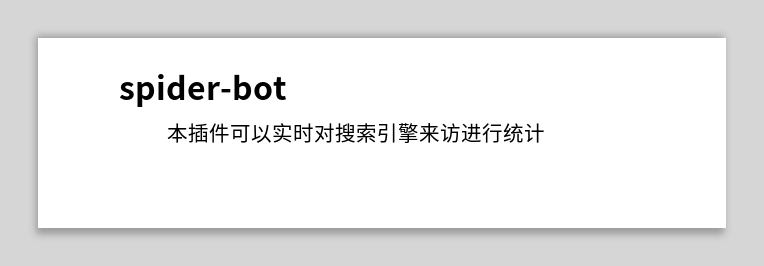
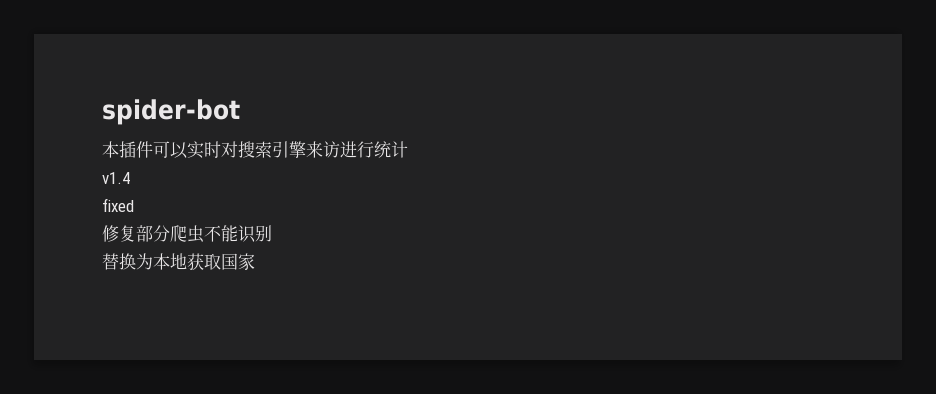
+ v1.4
+ fixed
+ 修复部分爬虫不能识别
+ 替换为本地获取国家

